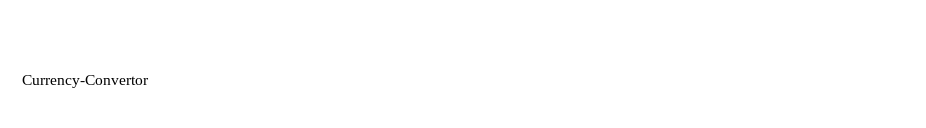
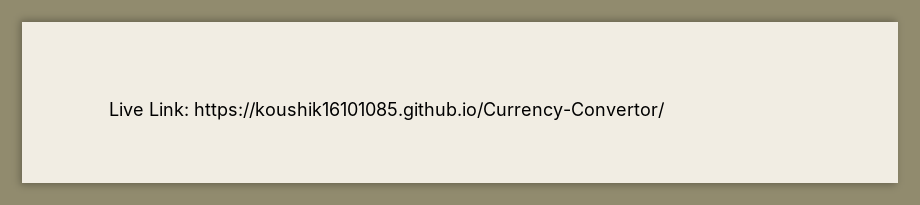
- Currency-Convertor
+ Live Link: https://koushik16101085.github.io/Currency-Convertor/

